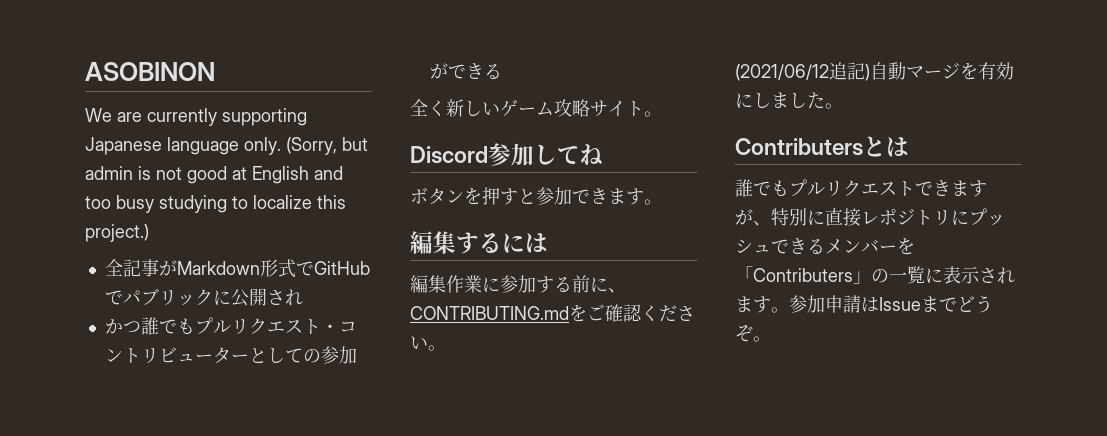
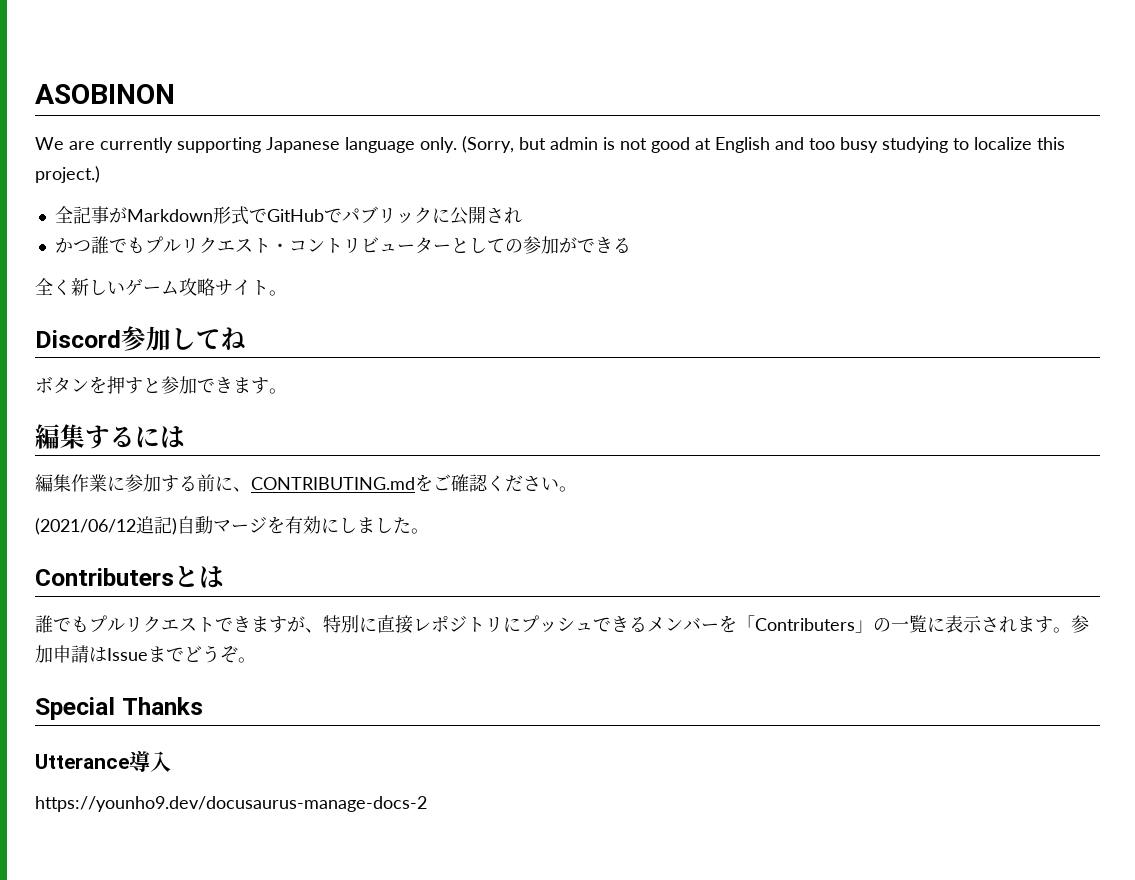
+ Special Thanks
+ Utterance導入
+ https://younho9.dev/docusaurus-manage-docs-2

